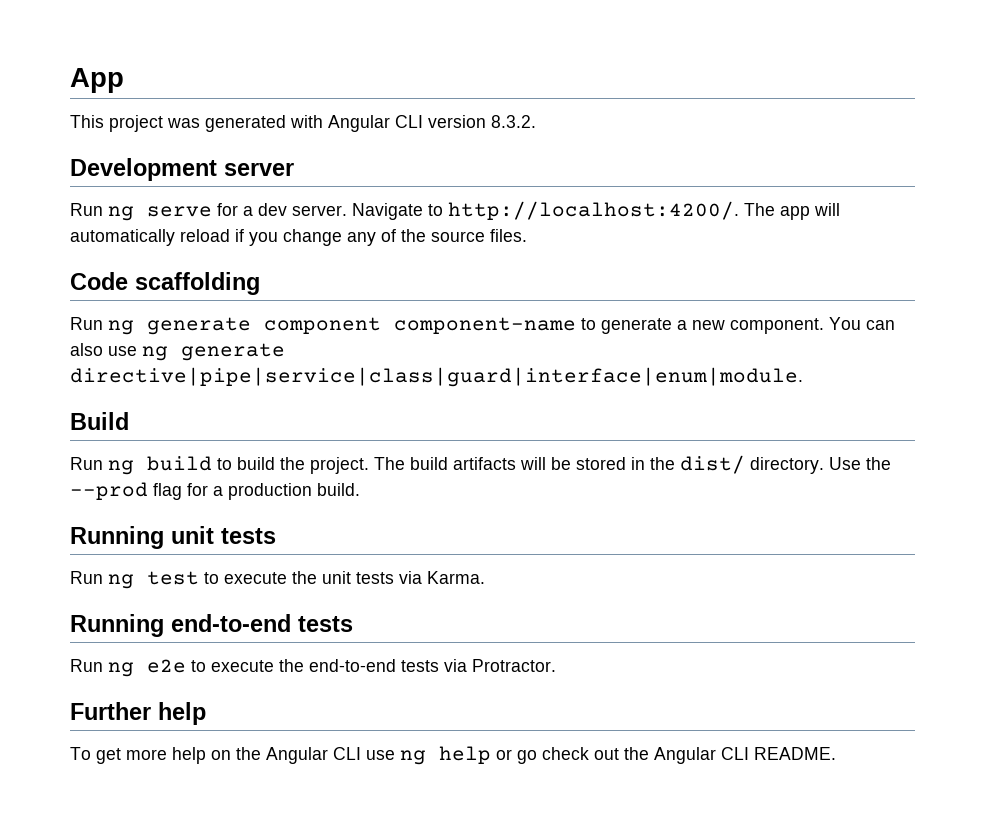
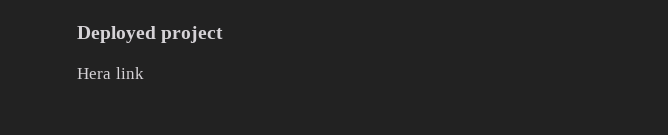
- App
- This project was generated with Angular CLI version 8.3.2.
- Development server
- Run ng serve for a dev server. Navigate to http://localhost:4200/. The app will automatically reload if you change any of the source files.
- Code scaffolding
- Run ng generate component component-name to generate a new component. You can also use ng generate directive|pipe|service|class|guard|interface|enum|module.
- Build
- Run ng build to build the project. The build artifacts will be stored in the dist/ directory. Use the --prod flag for a production build.
- Running unit tests
- Run ng test to execute the unit tests via Karma.
- Running end-to-end tests
- Run ng e2e to execute the end-to-end tests via Protractor.
- Further help
- To get more help on the Angular CLI use ng help or go check out the Angular CLI README.
+ Deployed project
+ Hera link

